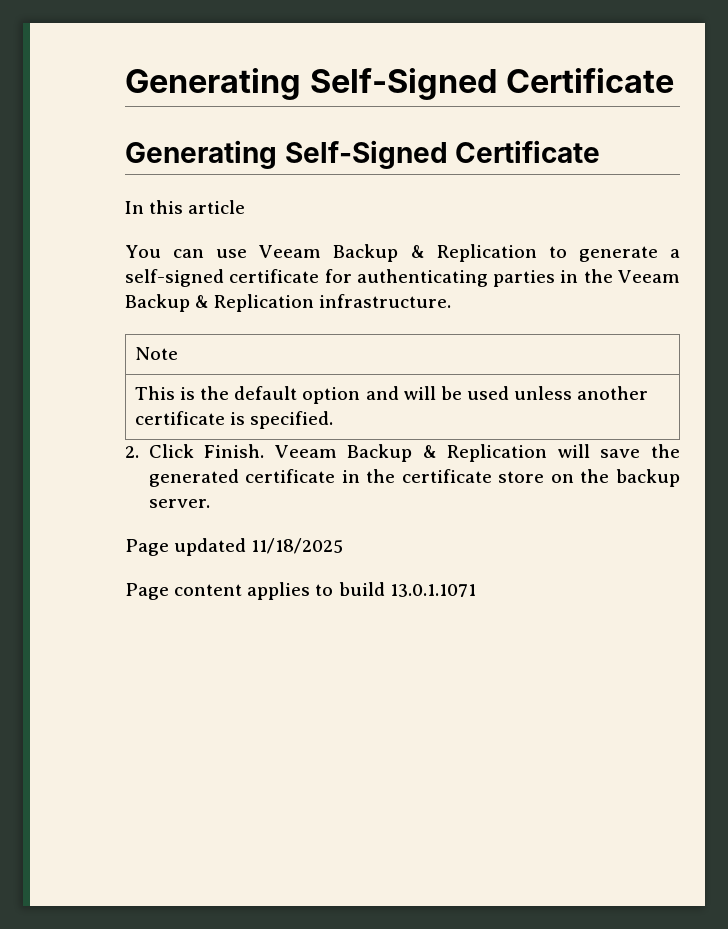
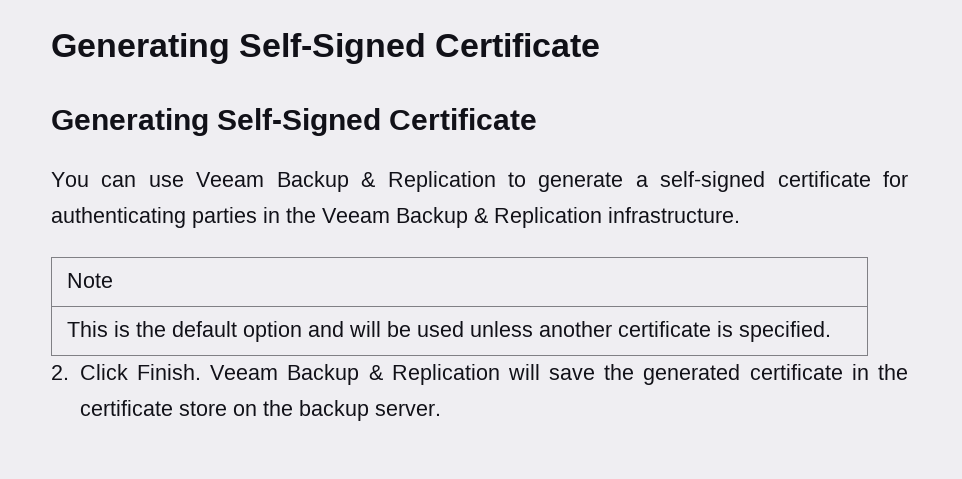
- In this article
- Page updated 11/18/2025
- Page content applies to build 13.0.1.1071

